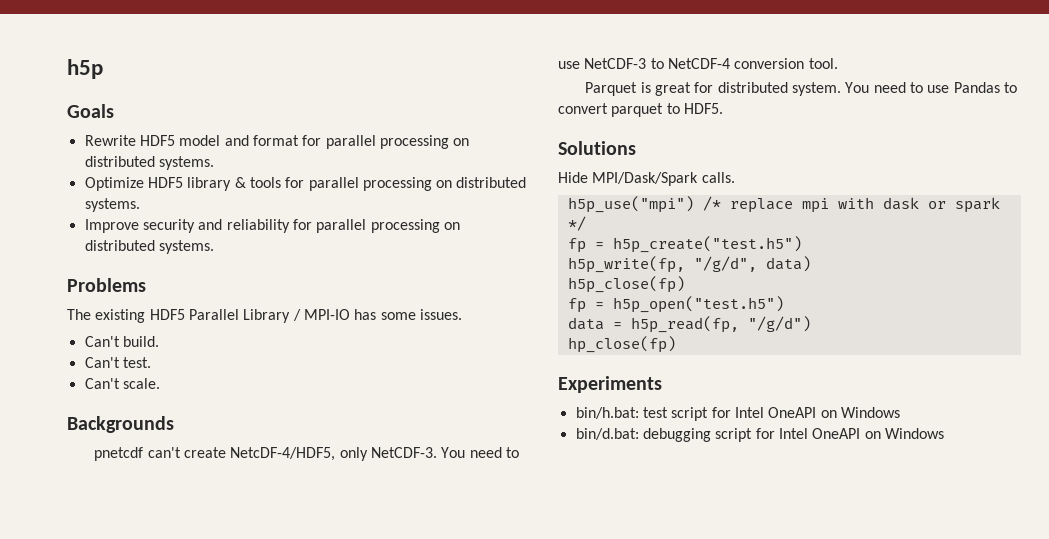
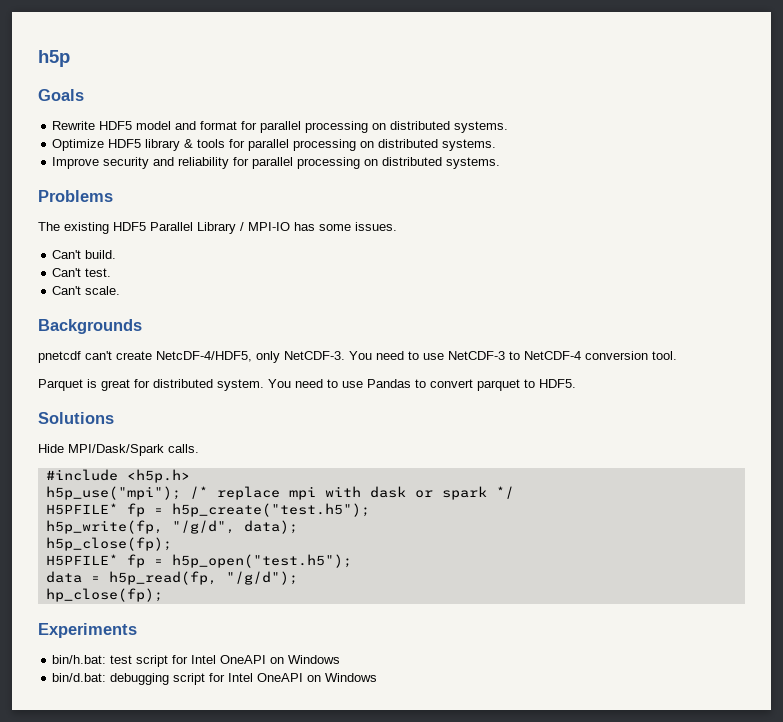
- h5p_use("mpi") /* replace mpi with dask or spark */
+ #include <h5p.h>
+ h5p_use("mpi"); /* replace mpi with dask or spark */
- fp = h5p_create("test.h5")
+ H5PFILE* fp = h5p_create("test.h5");
- h5p_write(fp, "/g/d", data)
- h5p_close(fp)
- fp = h5p_open("test.h5")
+ h5p_write(fp, "/g/d", data);
+ h5p_close(fp);
+ H5PFILE* fp = h5p_open("test.h5");
- data = h5p_read(fp, "/g/d")
- hp_close(fp)
+ data = h5p_read(fp, "/g/d");
+ hp_close(fp);

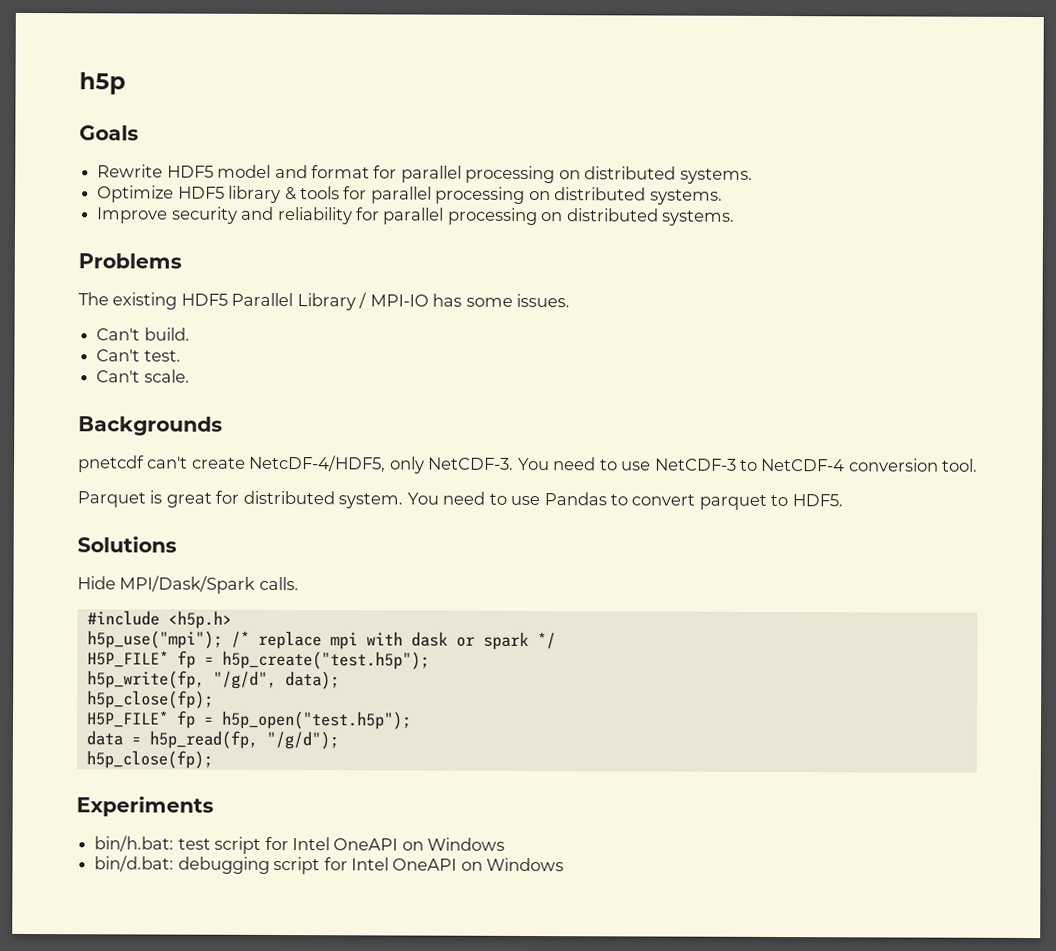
- H5PFILE* fp = h5p_create("test.h5");
+ H5P_FILE* fp = h5p_create("test.h5p");
- H5PFILE* fp = h5p_open("test.h5");
+ H5P_FILE* fp = h5p_open("test.h5p");
  data = h5p_read(fp, "/g/d");
- hp_close(fp);
+ h5p_close(fp);

